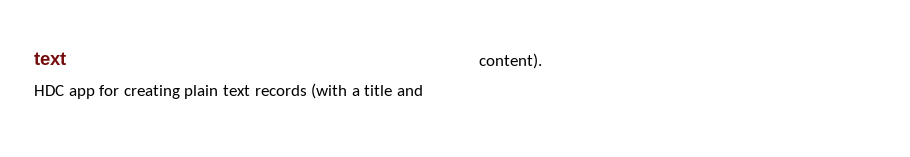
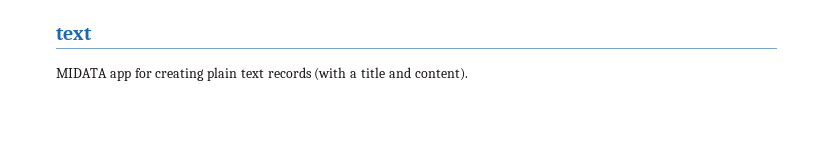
- HDC app for creating plain text records (with a title and content).
+ MIDATA app for creating plain text records (with a title and content).

